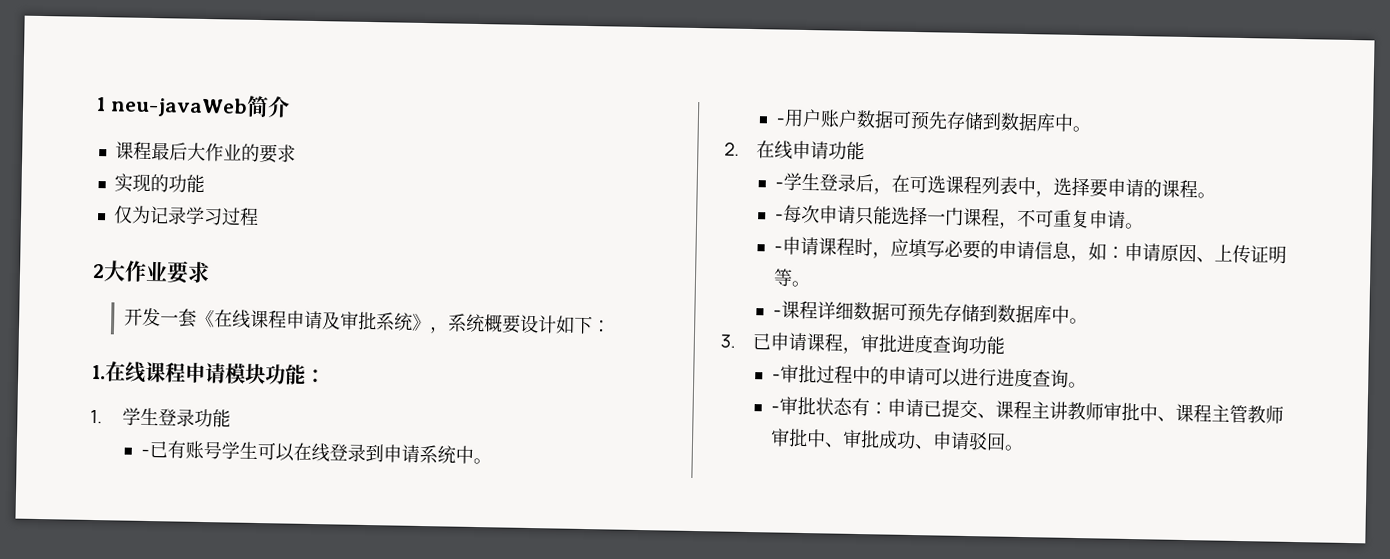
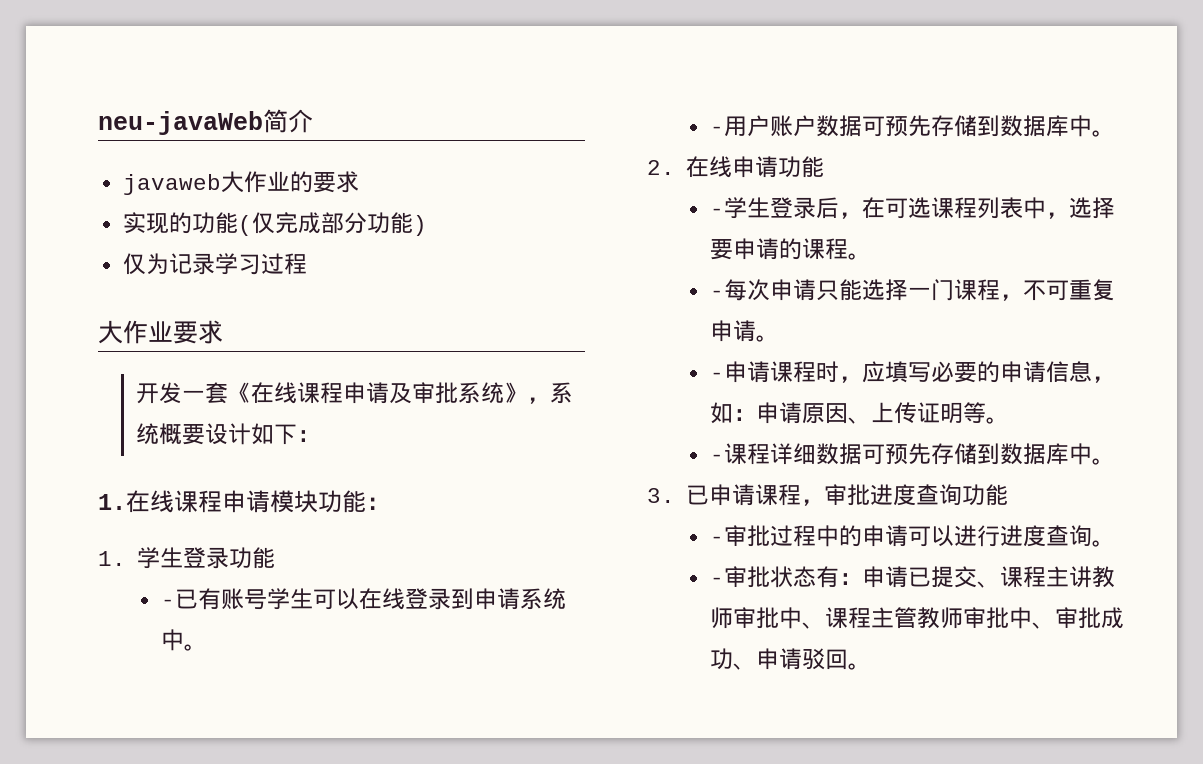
- 1 neu-javaWeb简介
+ neu-javaWeb简介
- 课程最后大作业的要求
+ javaweb大作业的要求
- 实现的功能
+ 实现的功能(仅完成部分功能)
- 2大作业要求
+ 大作业要求

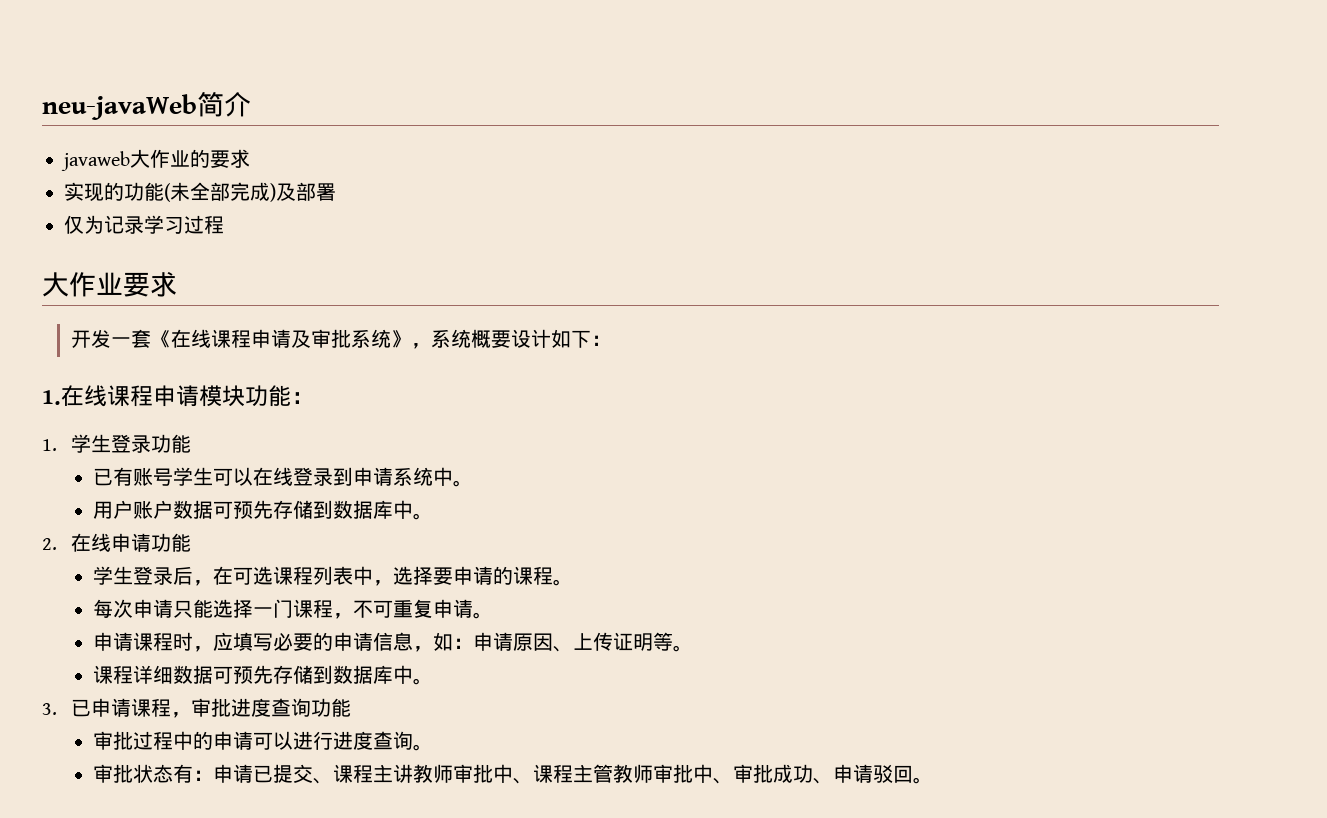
- 实现的功能(仅完成部分功能)
+ 实现的功能(未全部完成)及部署
- -已有账号学生可以在线登录到申请系统中。
+ 已有账号学生可以在线登录到申请系统中。
- -用户账户数据可预先存储到数据库中。
+ 用户账户数据可预先存储到数据库中。
- -学生登录后，在可选课程列表中，选择要申请的课程。
+ 学生登录后，在可选课程列表中，选择要申请的课程。
- -每次申请只能选择一门课程，不可重复申请。
+ 每次申请只能选择一门课程，不可重复申请。
- -申请课程时，应填写必要的申请信息，如：申请原因、上传证明等。
+ 申请课程时，应填写必要的申请信息，如：申请原因、上传证明等。
- -课程详细数据可预先存储到数据库中。
+ 课程详细数据可预先存储到数据库中。
- -审批过程中的申请可以进行进度查询。
+ 审批过程中的申请可以进行进度查询。
- -审批状态有：申请已提交、课程主讲教师审批中、课程主管教师审批中、审批成功、申请驳回。
+ 审批状态有：申请已提交、课程主讲教师审批中、课程主管教师审批中、审批成功、申请驳回。

